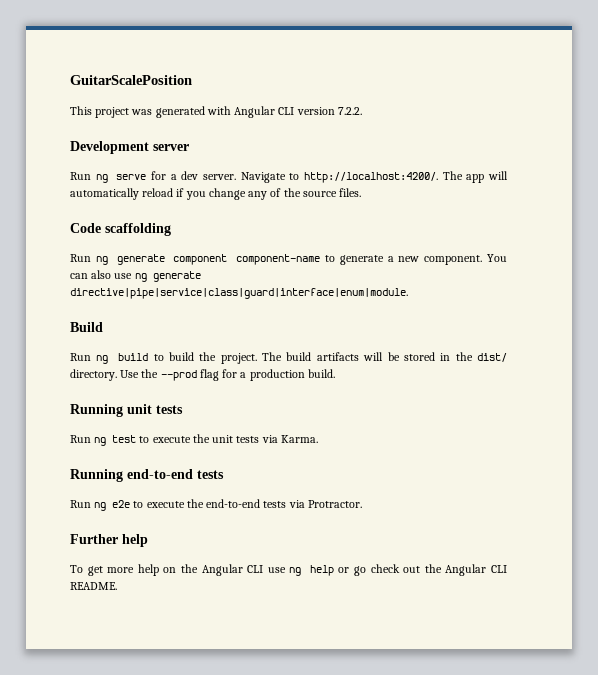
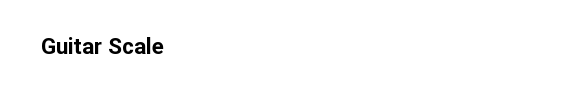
- GuitarScalePosition
- This project was generated with Angular CLI version 7.2.2.
- Development server
- Run ng serve for a dev server. Navigate to http://localhost:4200/. The app will automatically reload if you change any of the source files.
- Code scaffolding
- Run ng generate component component-name to generate a new component. You can also use ng generate directive|pipe|service|class|guard|interface|enum|module.
- Build
- Run ng build to build the project. The build artifacts will be stored in the dist/ directory. Use the --prod flag for a production build.
- Running unit tests
- Run ng test to execute the unit tests via Karma.
- Running end-to-end tests
- Run ng e2e to execute the end-to-end tests via Protractor.
- Further help
- To get more help on the Angular CLI use ng help or go check out the Angular CLI README.
+ Guitar Scale

